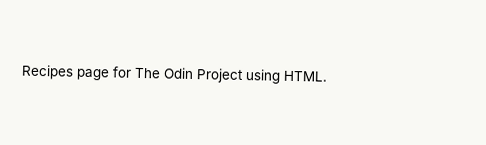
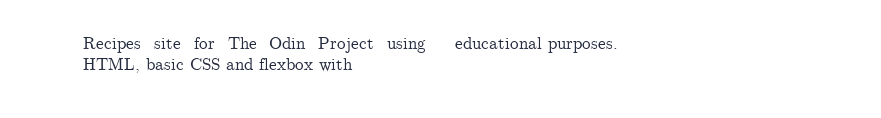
- Recipes page for The Odin Project using HTML.
+ Recipes site for The Odin Project using HTML, basic CSS and flexbox with educational purposes.

